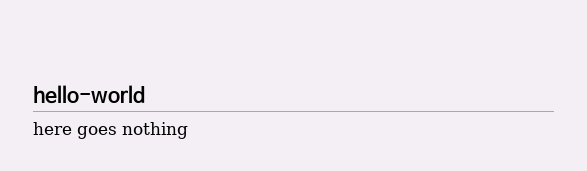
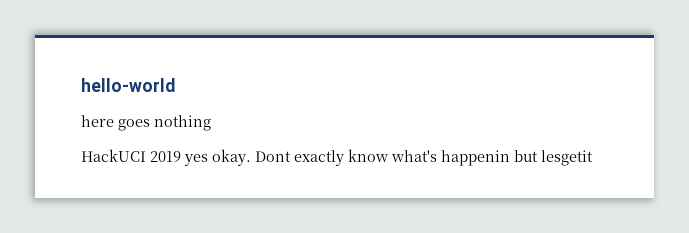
+ HackUCI 2019 yes okay. Dont exactly know what's happenin but lesgetit

